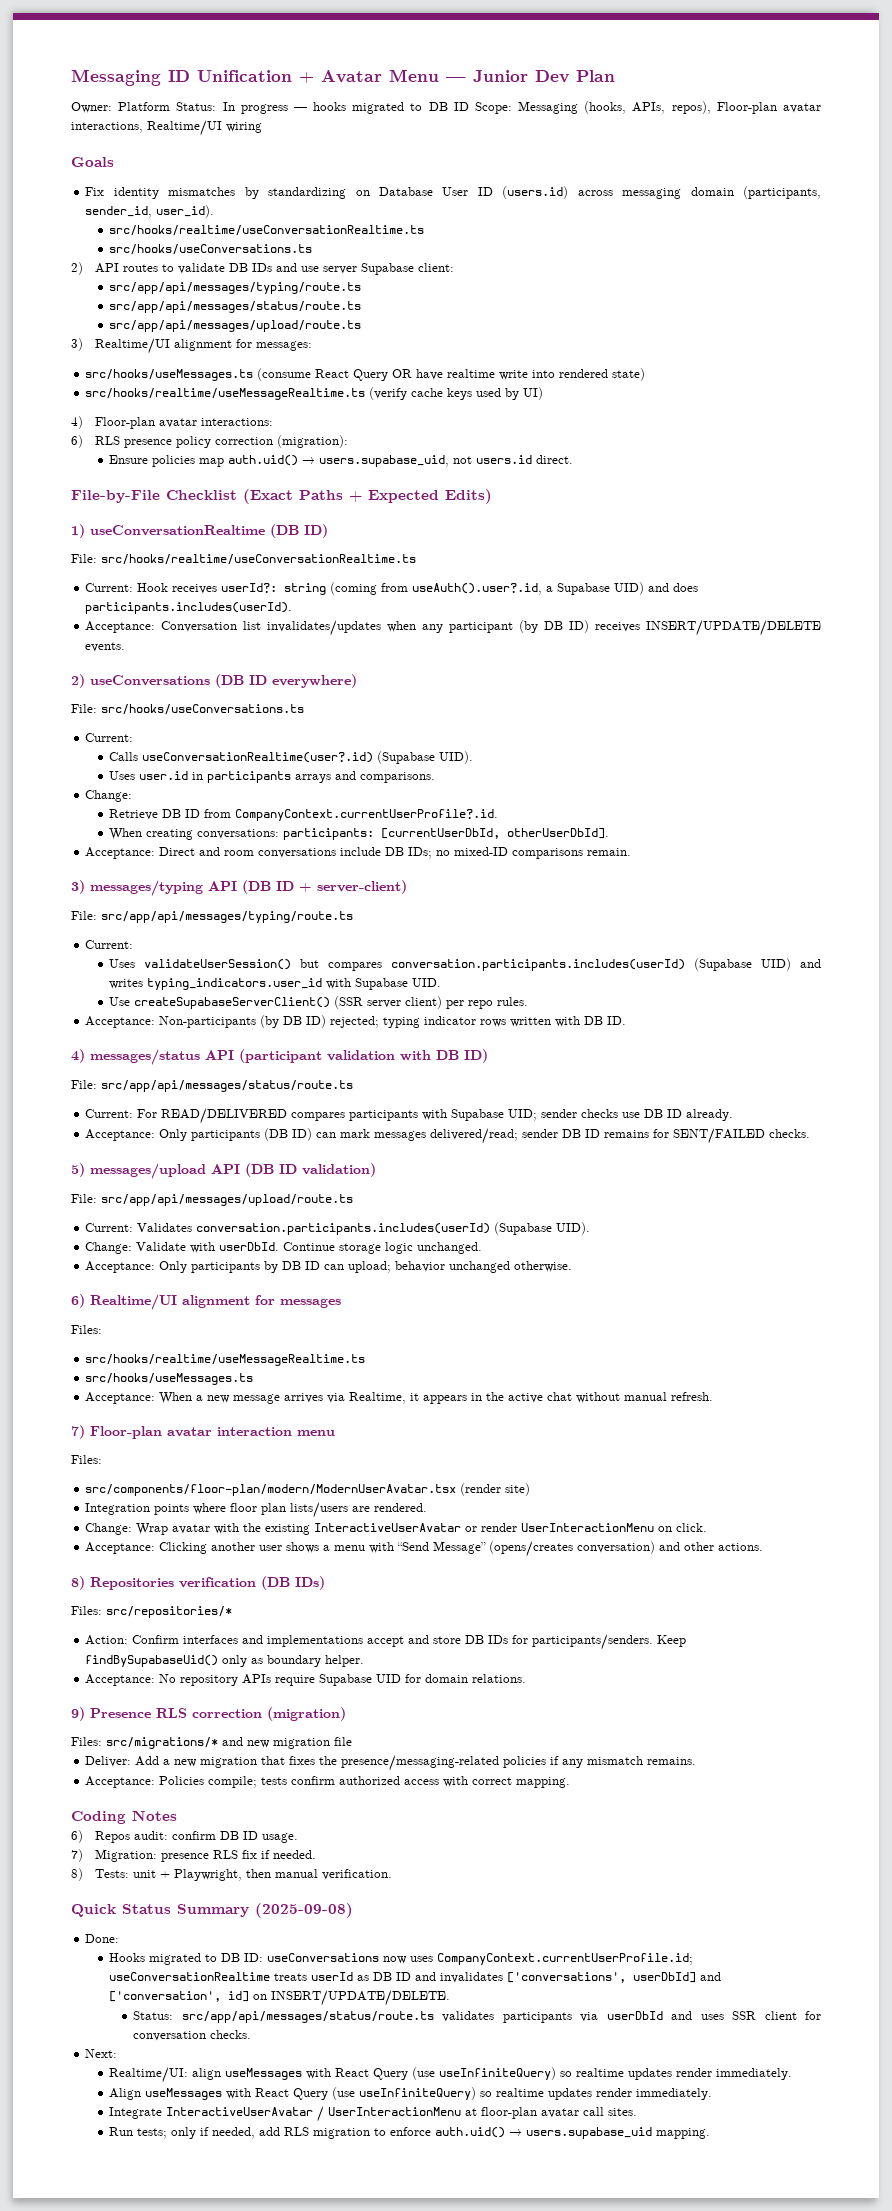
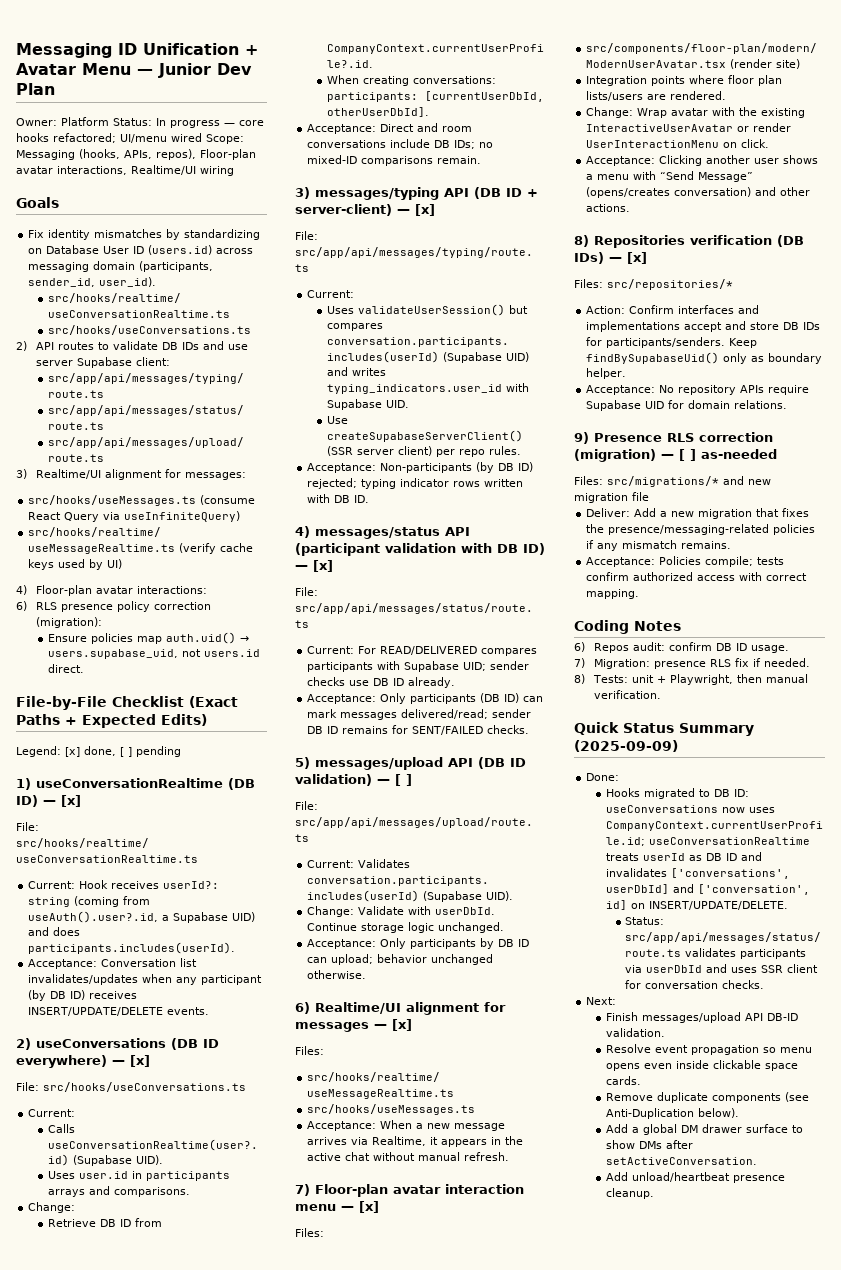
- Owner: Platform Status: In progress — hooks migrated to DB ID Scope: Messaging (hooks, APIs, repos), Floor-plan avatar interactions, Realtime/UI wiring
+ Owner: Platform Status: In progress — core hooks refactored; UI/menu wired Scope: Messaging (hooks, APIs, repos), Floor-plan avatar interactions, Realtime/UI wiring
- src/hooks/useMessages.ts (consume React Query OR have realtime write into rendered state)
+ src/hooks/useMessages.ts (consume React Query via useInfiniteQuery)
+ Legend: [x] done, [ ] pending
- 1) useConversationRealtime (DB ID)
+ 1) useConversationRealtime (DB ID) — [x]
- 2) useConversations (DB ID everywhere)
+ 2) useConversations (DB ID everywhere) — [x]
- 3) messages/typing API (DB ID + server-client)
+ 3) messages/typing API (DB ID + server-client) — [x]
- 4) messages/status API (participant validation with DB ID)
+ 4) messages/status API (participant validation with DB ID) — [x]
- 5) messages/upload API (DB ID validation)
+ 5) messages/upload API (DB ID validation) — [ ]
- 6) Realtime/UI alignment for messages
+ 6) Realtime/UI alignment for messages — [x]
- 7) Floor-plan avatar interaction menu
+ 7) Floor-plan avatar interaction menu — [x]
- 8) Repositories verification (DB IDs)
+ 8) Repositories verification (DB IDs) — [x]
- 9) Presence RLS correction (migration)
+ 9) Presence RLS correction (migration) — [ ] as-needed
- Quick Status Summary (2025-09-08)
+ Quick Status Summary (2025-09-09)
- Realtime/UI: align useMessages with React Query (use useInfiniteQuery) so realtime updates render immediately.
- Align useMessages with React Query (use useInfiniteQuery) so realtime updates render immediately.
- Integrate InteractiveUserAvatar / UserInteractionMenu at floor-plan avatar call sites.
- Run tests; only if needed, add RLS migration to enforce auth.uid() → users.supabase_uid mapping.
+ Finish messages/upload API DB-ID validation.
+ Resolve event propagation so menu opens even inside clickable space cards.
+ Remove duplicate components (see Anti-Duplication below).
+ Add a global DM drawer surface to show DMs after setActiveConversation.
+ Add unload/heartbeat presence cleanup.

